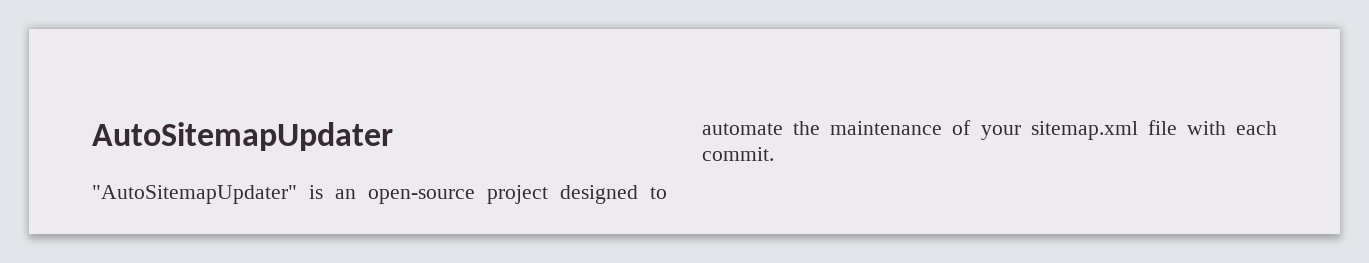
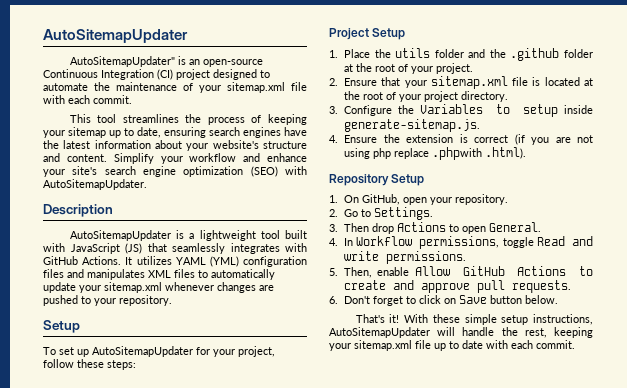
- "AutoSitemapUpdater" is an open-source project designed to automate the maintenance of your sitemap.xml file with each commit.
+ AutoSitemapUpdater" is an open-source Continuous Integration (CI) project designed to automate the maintenance of your sitemap.xml file with each commit.
+ This tool streamlines the process of keeping your sitemap up to date, ensuring search engines have the latest information about your website's structure and content. Simplify your workflow and enhance your site's search engine optimization (SEO) with AutoSitemapUpdater.
+ Description
+ AutoSitemapUpdater is a lightweight tool built with JavaScript (JS) that seamlessly integrates with GitHub Actions. It utilizes YAML (YML) configuration files and manipulates XML files to automatically update your sitemap.xml whenever changes are pushed to your repository.
+ Setup
+ To set up AutoSitemapUpdater for your project, follow these steps:
+ Project Setup
+ 1. Place the utils folder and the .github folder at the root of your project.
+ 2. Ensure that your sitemap.xml file is located at the root of your project directory.
+ 3. Configure the Variables to setup inside generate-sitemap.js.
+ 4. Ensure the extension is correct (if you are not using php replace .phpwith .html).
+ Repository Setup
+ 1. On GitHub, open your repository.
+ 2. Go to Settings.
+ 3. Then drop Actions to open General.
+ 4. In Workflow permissions, toggle Read and write permissions.
+ 5. Then, enable Allow GitHub Actions to create and approve pull requests.
+ 6. Don't forget to click on Save button below.
+ That's it! With these simple setup instructions, AutoSitemapUpdater will handle the rest, keeping your sitemap.xml file up to date with each commit.

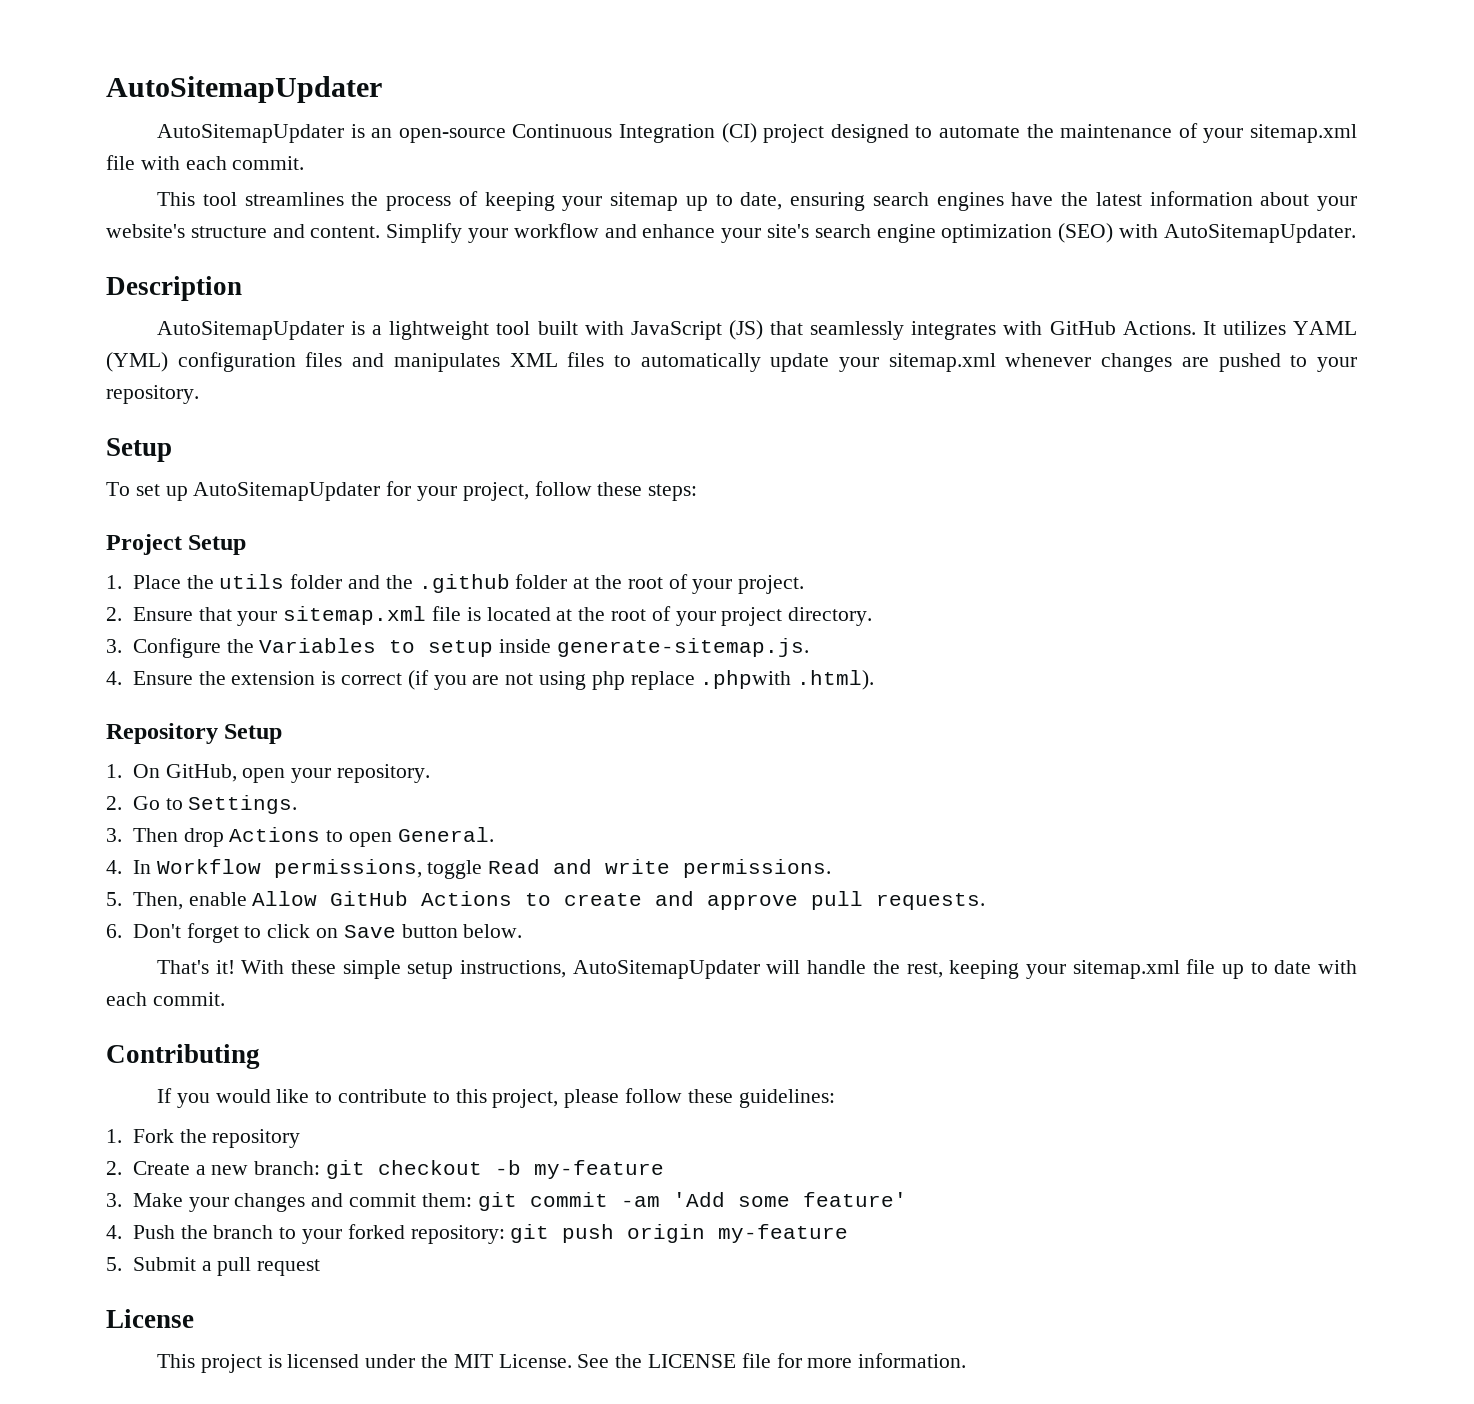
- AutoSitemapUpdater" is an open-source Continuous Integration (CI) project designed to automate the maintenance of your sitemap.xml file with each commit.
+ AutoSitemapUpdater is an open-source Continuous Integration (CI) project designed to automate the maintenance of your sitemap.xml file with each commit.
+ Contributing
+ If you would like to contribute to this project, please follow these guidelines:
+ 1. Fork the repository
+ 2. Create a new branch: git checkout -b my-feature
+ 3. Make your changes and commit them: git commit -am 'Add some feature'
+ 4. Push the branch to your forked repository: git push origin my-feature
+ 5. Submit a pull request
+ License
+ This project is licensed under the MIT License. See the LICENSE file for more information.

